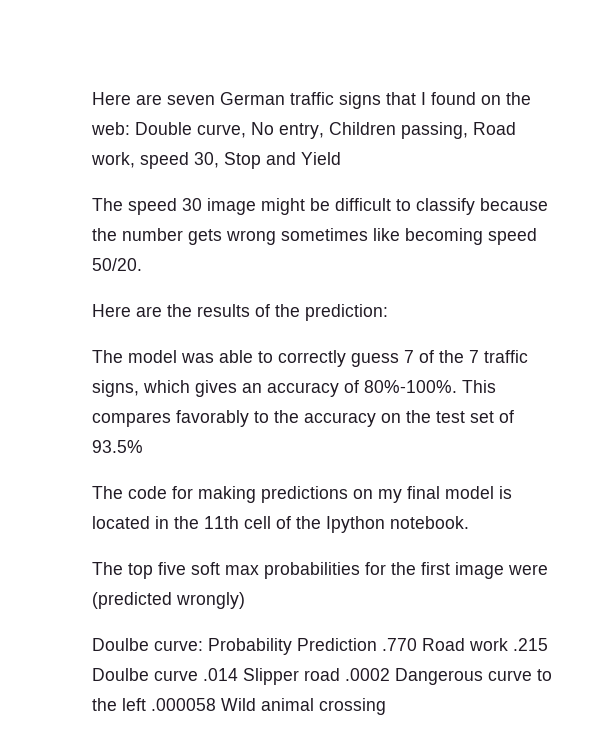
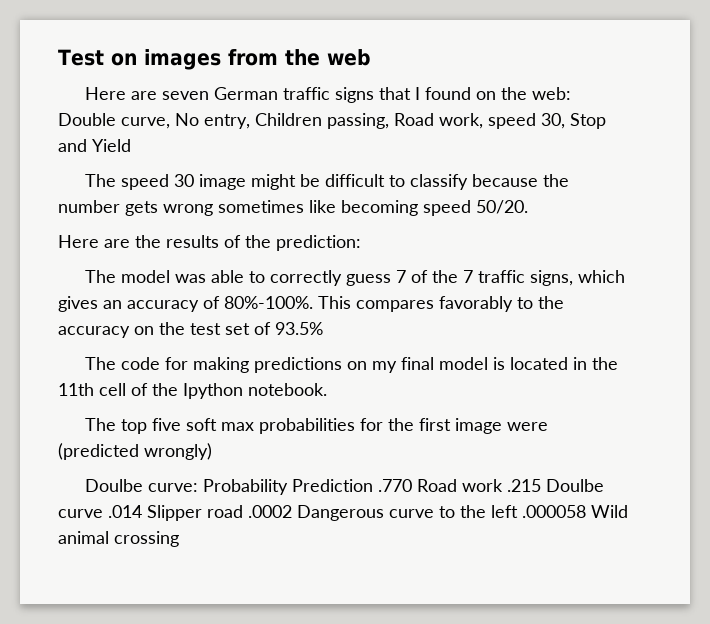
+ Test on images from the web

